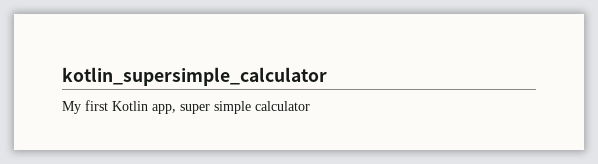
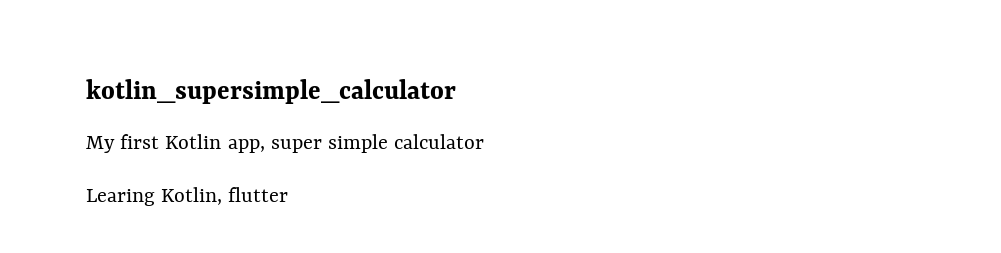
+ Learing Kotlin, flutter

